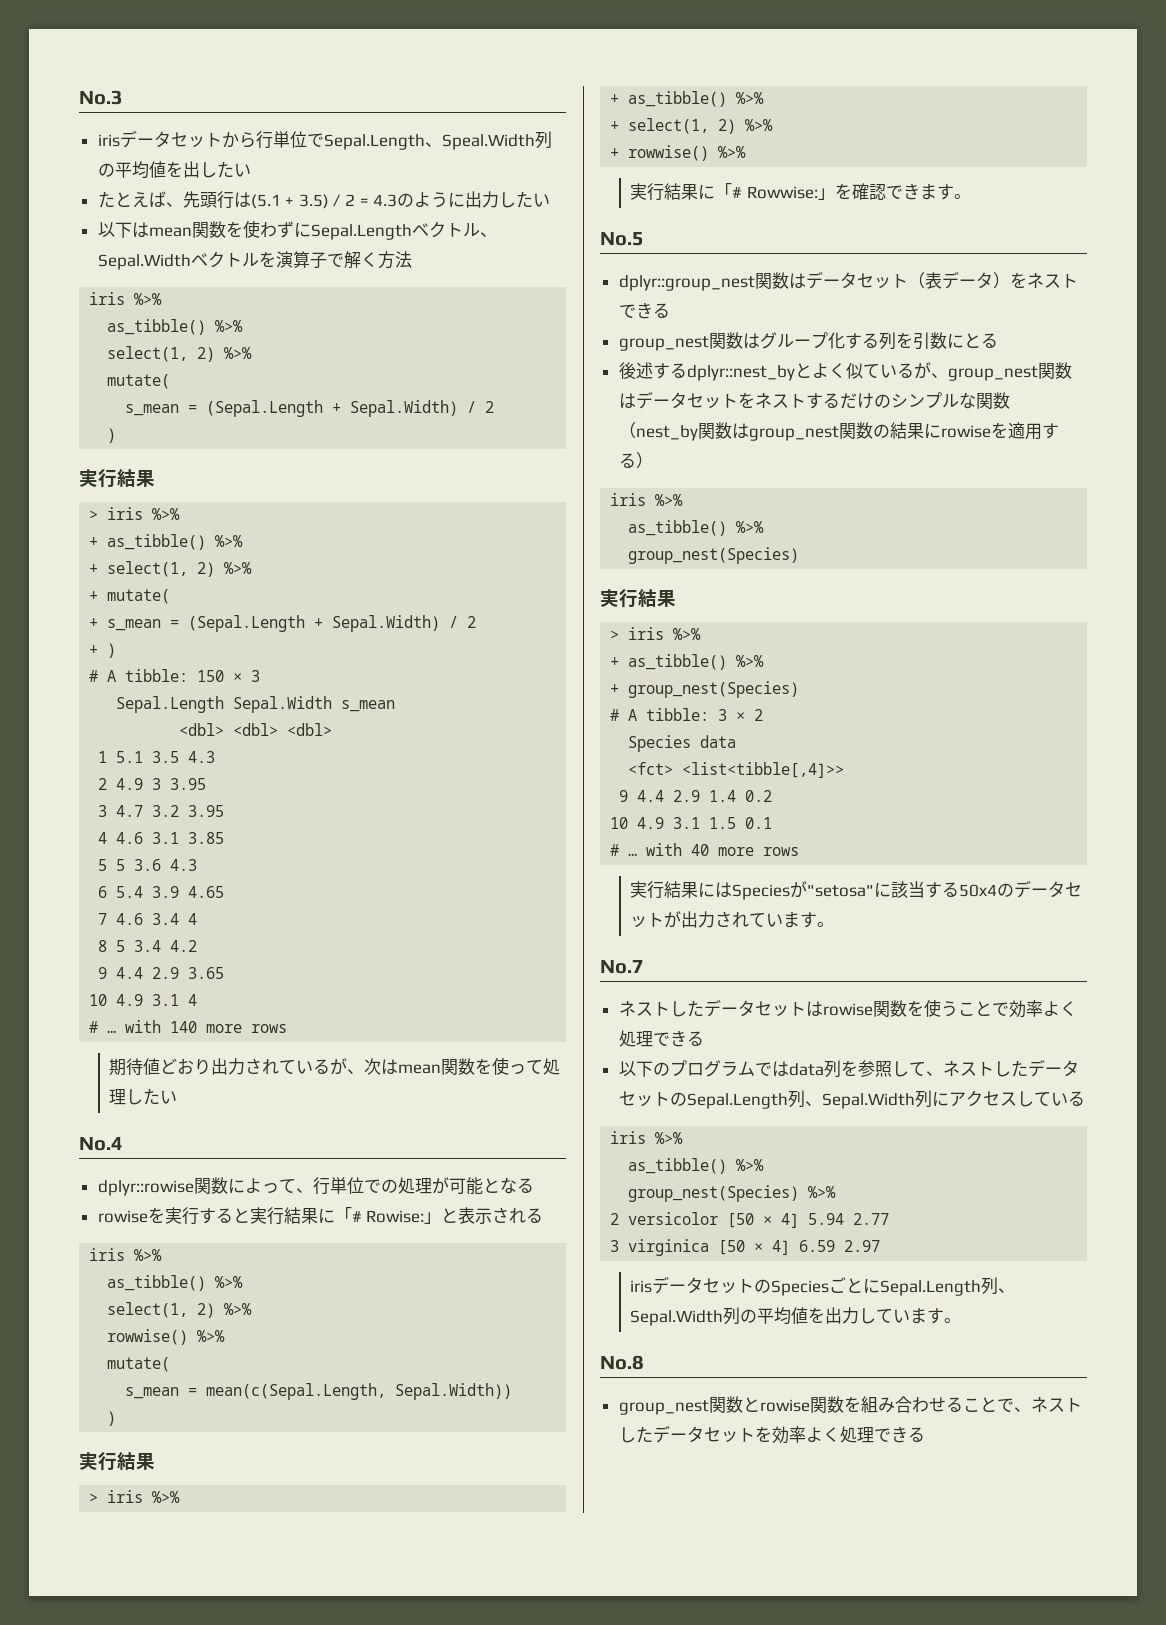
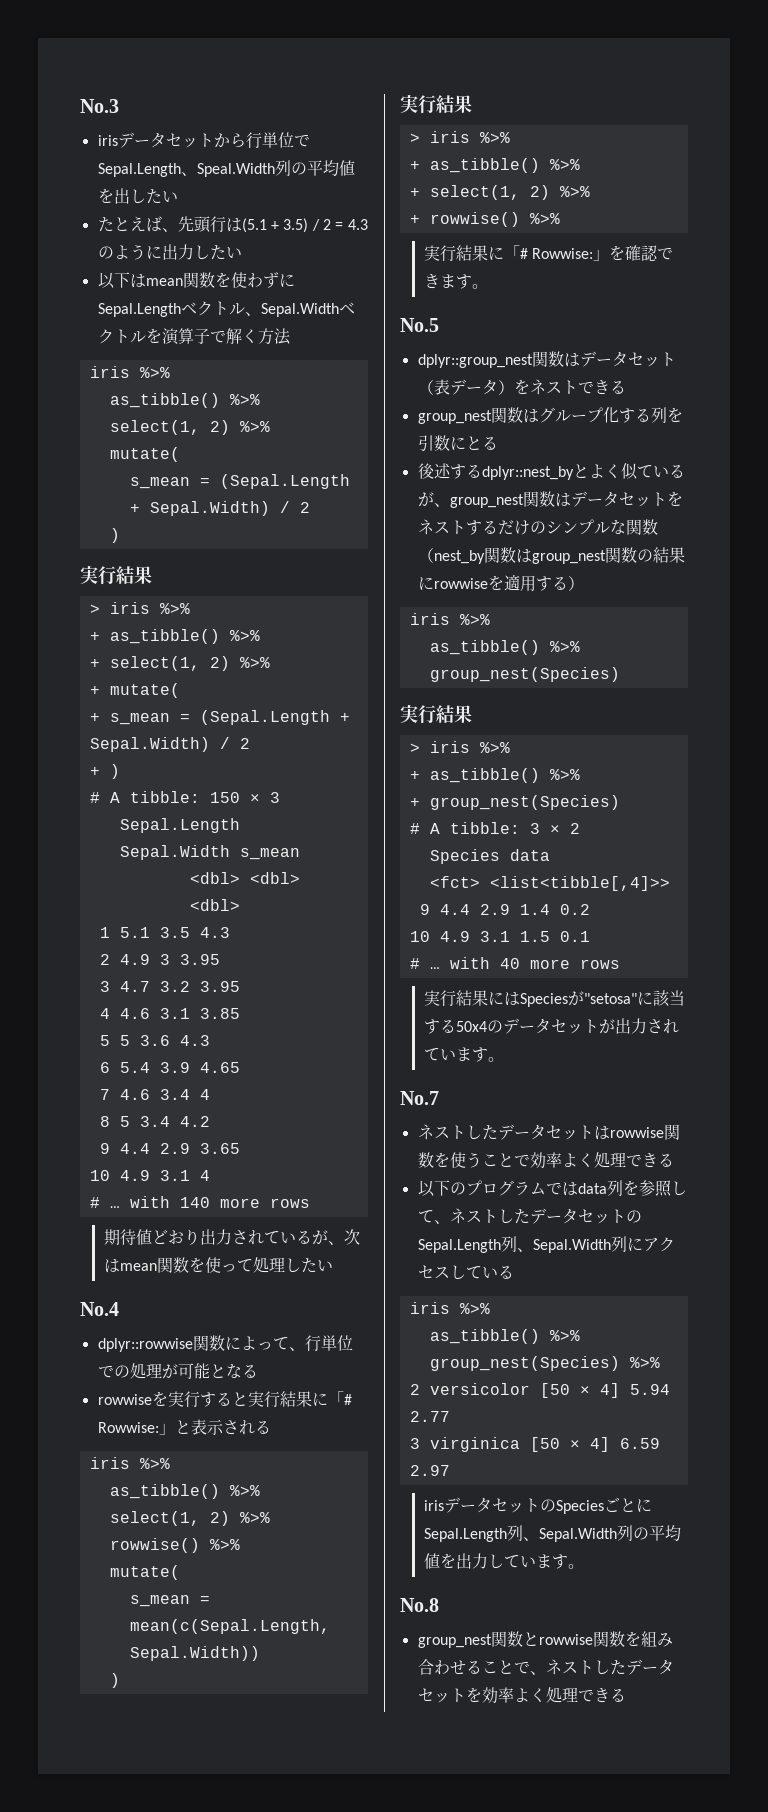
- dplyr::rowise関数によって、行単位での処理が可能となる
+ dplyr::rowwise関数によって、行単位での処理が可能となる
- rowiseを実行すると実行結果に「# Rowise:」と表示される
+ rowwiseを実行すると実行結果に「# Rowwise:」と表示される
- 後述するdplyr::nest_byとよく似ているが、group_nest関数はデータセットをネストするだけのシンプルな関数（nest_by関数はgroup_nest関数の結果にrowiseを適用する）
+ 後述するdplyr::nest_byとよく似ているが、group_nest関数はデータセットをネストするだけのシンプルな関数（nest_by関数はgroup_nest関数の結果にrowwiseを適用する）
- ネストしたデータセットはrowise関数を使うことで効率よく処理できる
+ ネストしたデータセットはrowwise関数を使うことで効率よく処理できる
- group_nest関数とrowise関数を組み合わせることで、ネストしたデータセットを効率よく処理できる
+ group_nest関数とrowwise関数を組み合わせることで、ネストしたデータセットを効率よく処理できる

